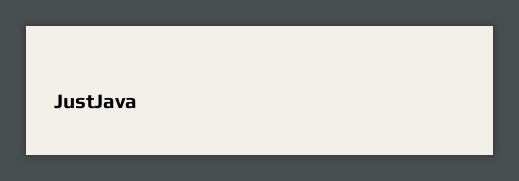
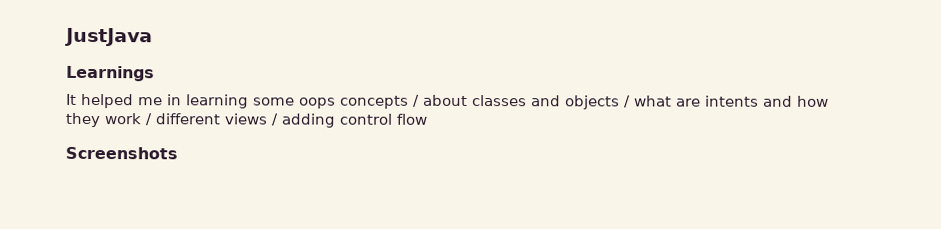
+ Learnings
+ It helped me in learning some oops concepts / about classes and objects / what are intents and how they work / different views / adding control flow
+ Screenshots

